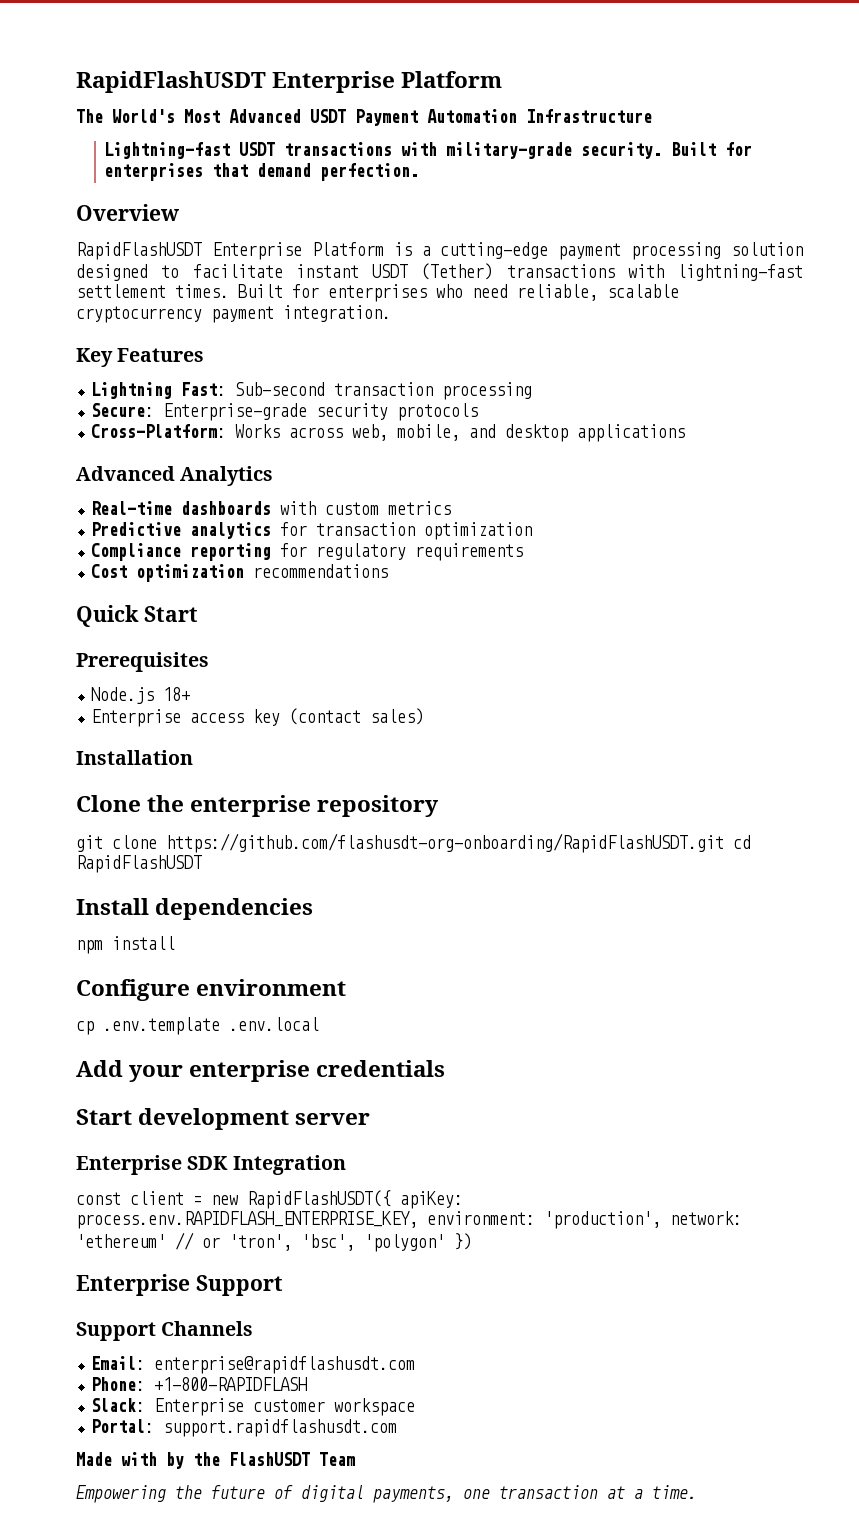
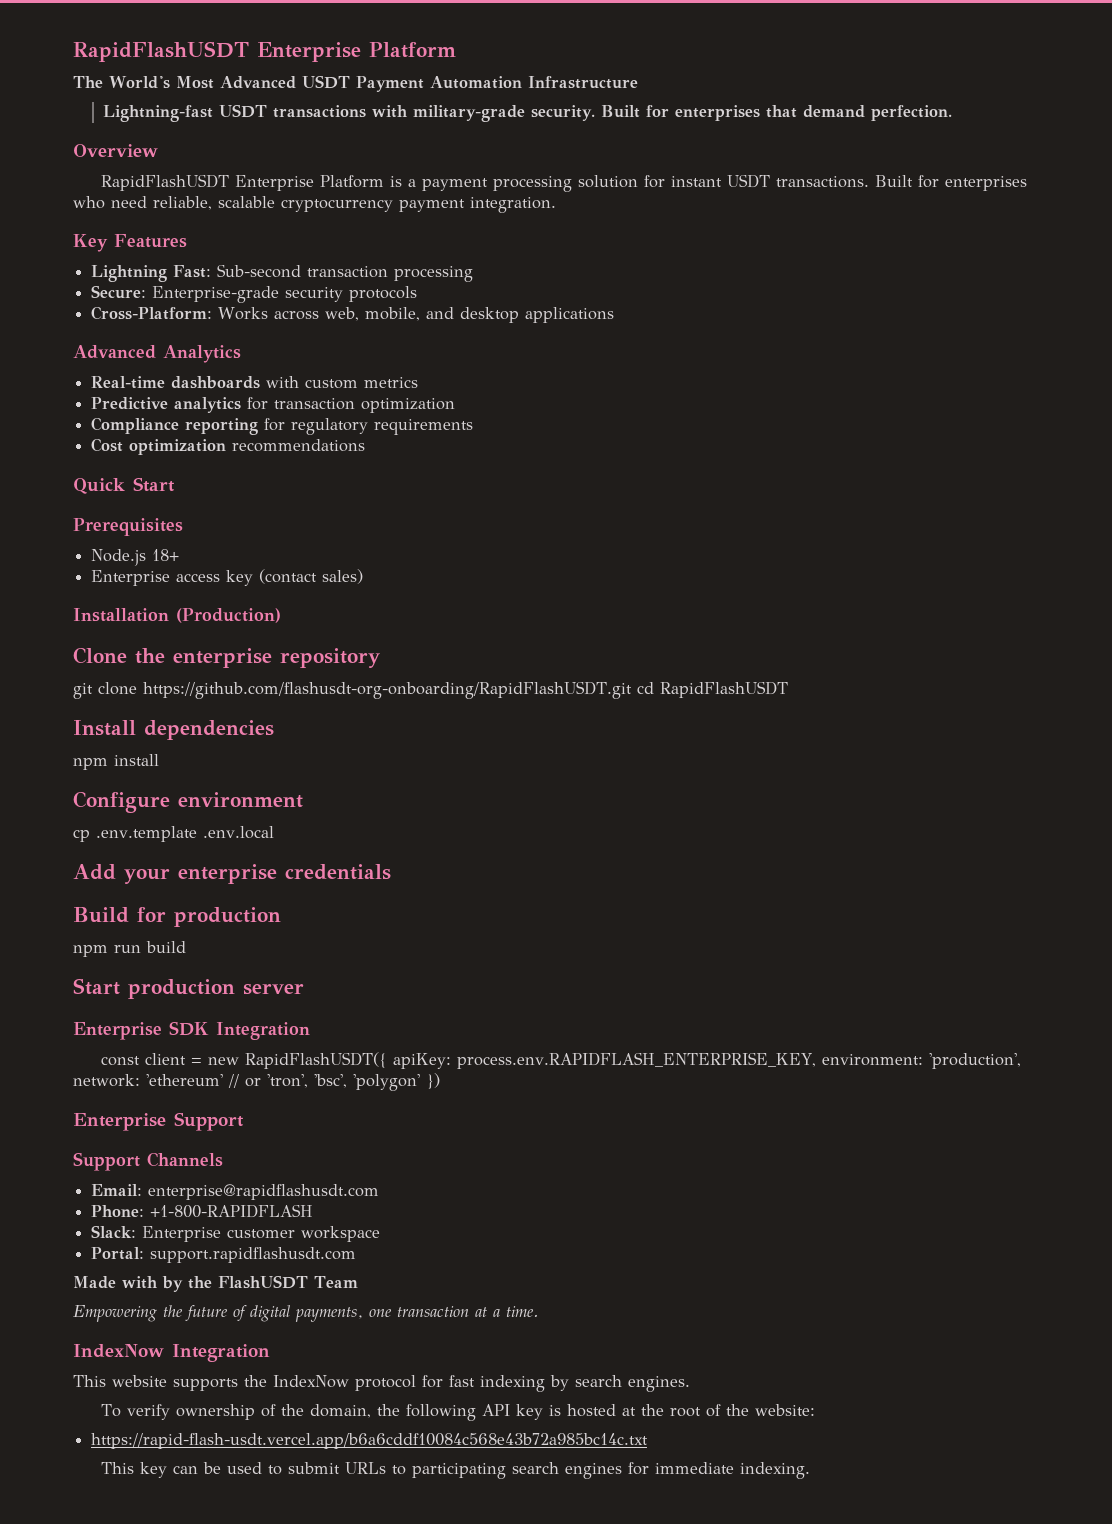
- RapidFlashUSDT Enterprise Platform is a cutting-edge payment processing solution designed to facilitate instant USDT (Tether) transactions with lightning-fast settlement times.
+ RapidFlashUSDT Enterprise Platform is a payment processing solution for instant USDT transactions.
- Installation
+ Installation (Production)
- Start development server
+ Build for production
+ npm run build
+ Start production server
+ IndexNow Integration
+ This website supports the IndexNow protocol for fast indexing by search engines.
+ To verify ownership of the domain, the following API key is hosted at the root of the website:
+ https://rapid-flash-usdt.vercel.app/b6a6cddf10084c568e43b72a985bc14c.txt
+ This key can be used to submit URLs to participating search engines for immediate indexing.

